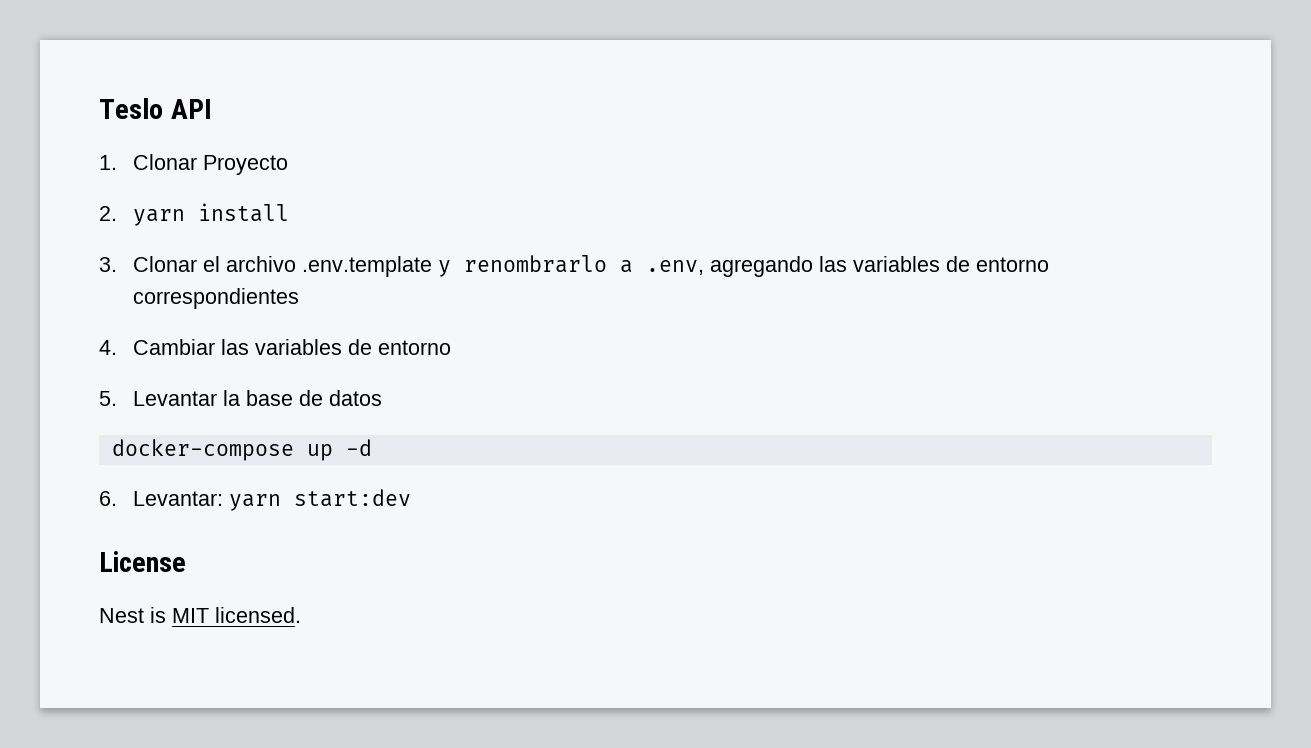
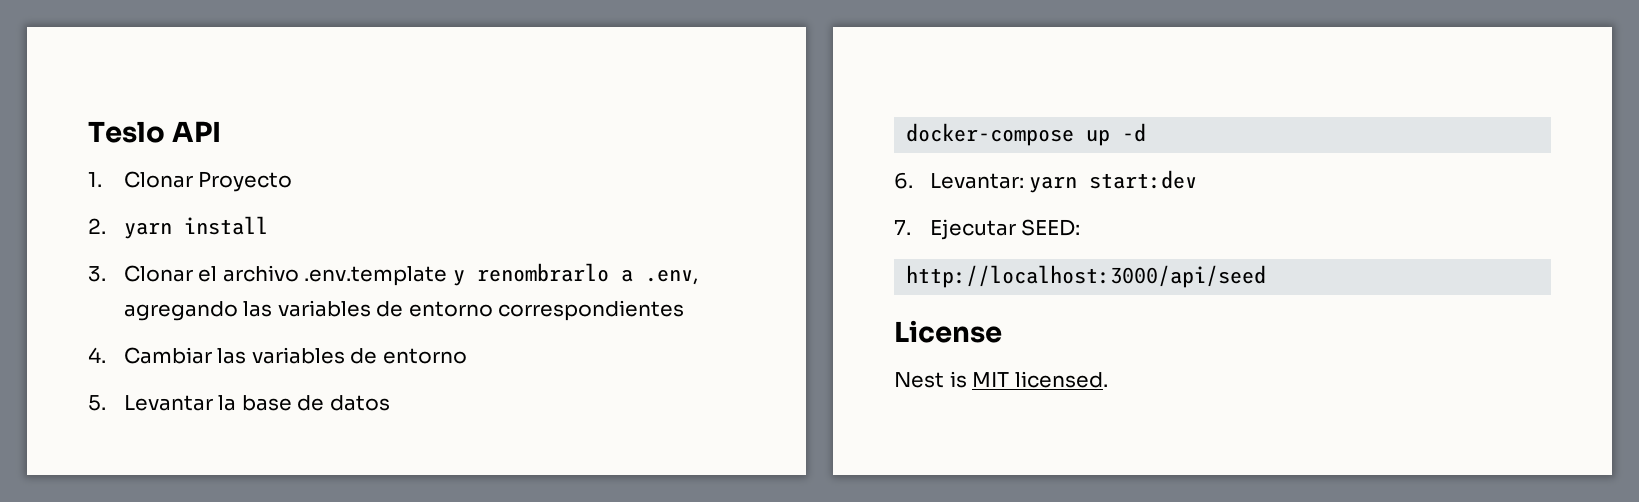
+ 7. Ejecutar SEED:
+ http://localhost:3000/api/seed

